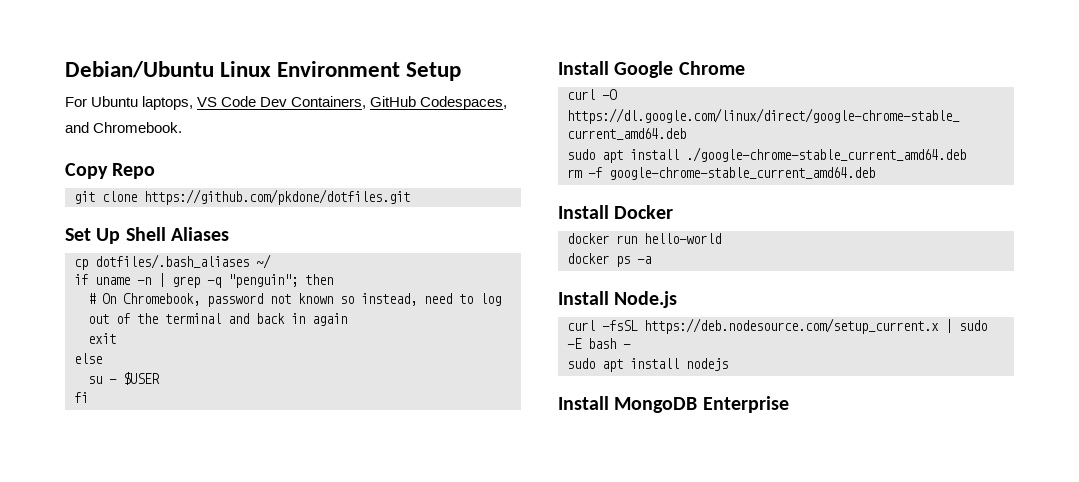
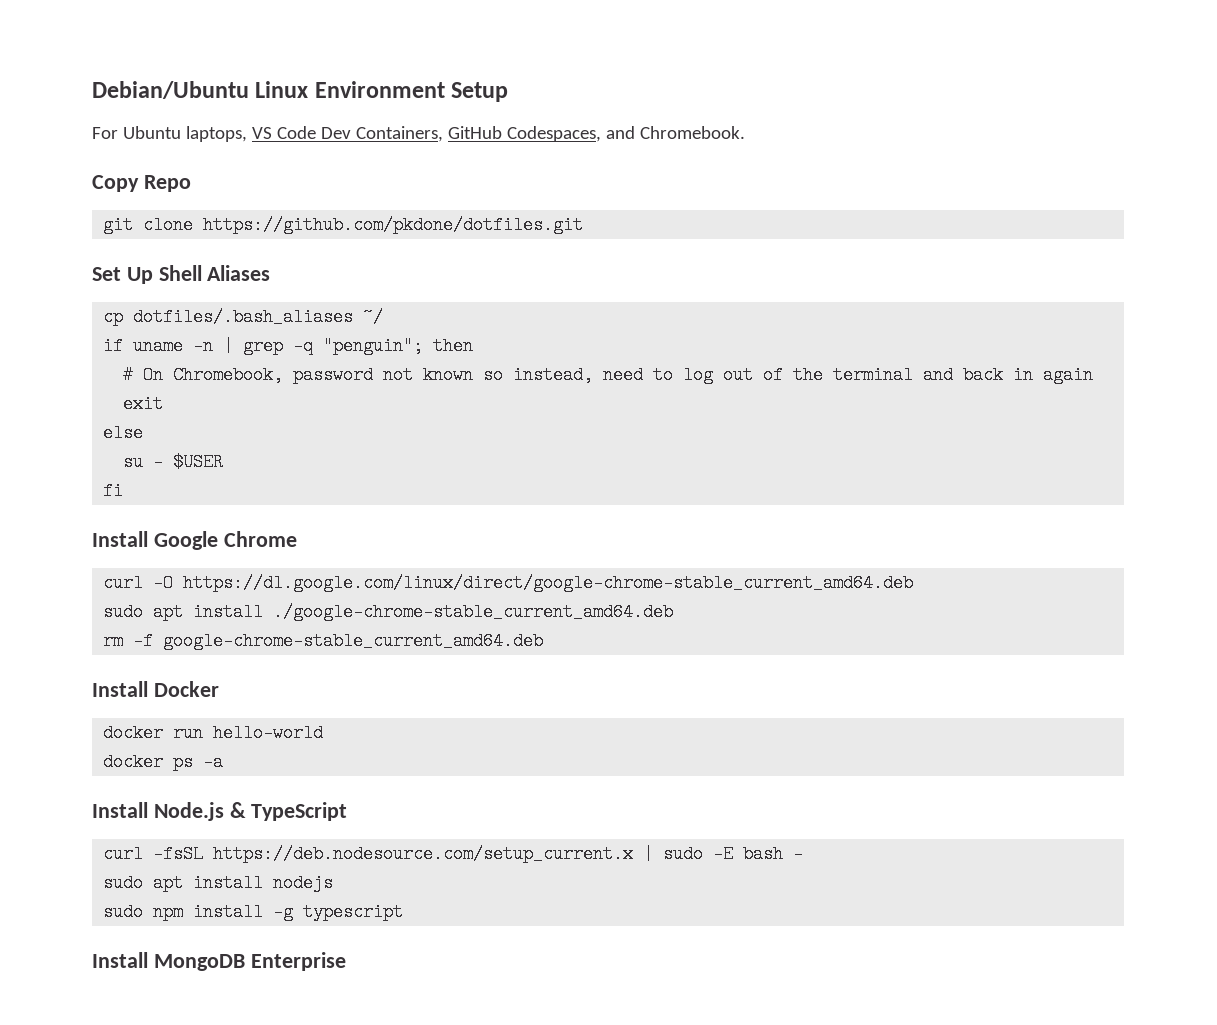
- Install Node.js
+ Install Node.js & TypeScript
+ sudo npm install -g typescript

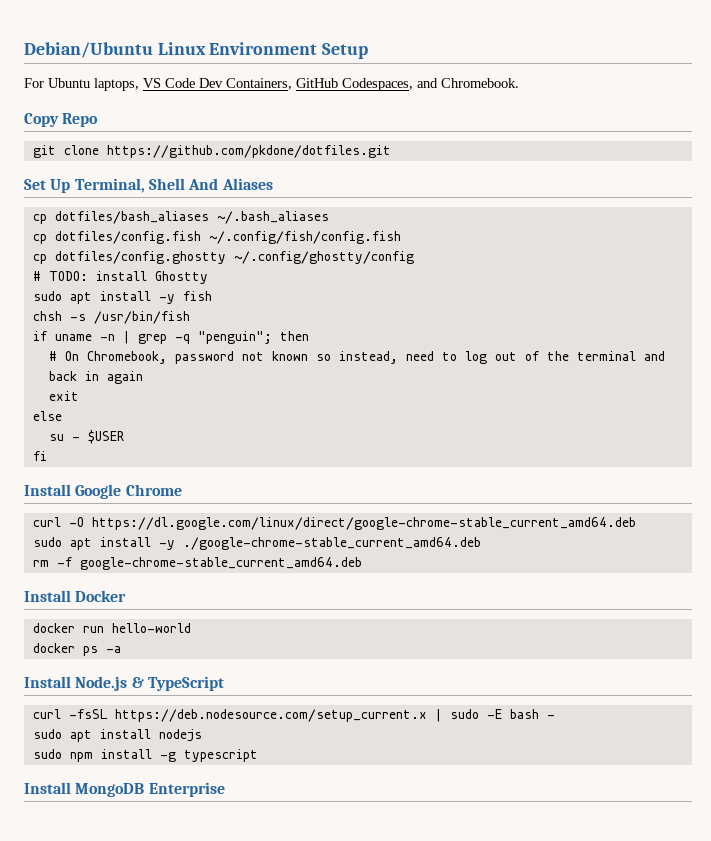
- Set Up Shell Aliases
+ Set Up Terminal, Shell And Aliases
- cp dotfiles/.bash_aliases ~/
+ cp dotfiles/bash_aliases ~/.bash_aliases
+ cp dotfiles/config.fish ~/.config/fish/config.fish
+ cp dotfiles/config.ghostty ~/.config/ghostty/config
+ # TODO: install Ghostty
+ sudo apt install -y fish
+ chsh -s /usr/bin/fish
- sudo apt install ./google-chrome-stable_current_amd64.deb
+ sudo apt install -y ./google-chrome-stable_current_amd64.deb

